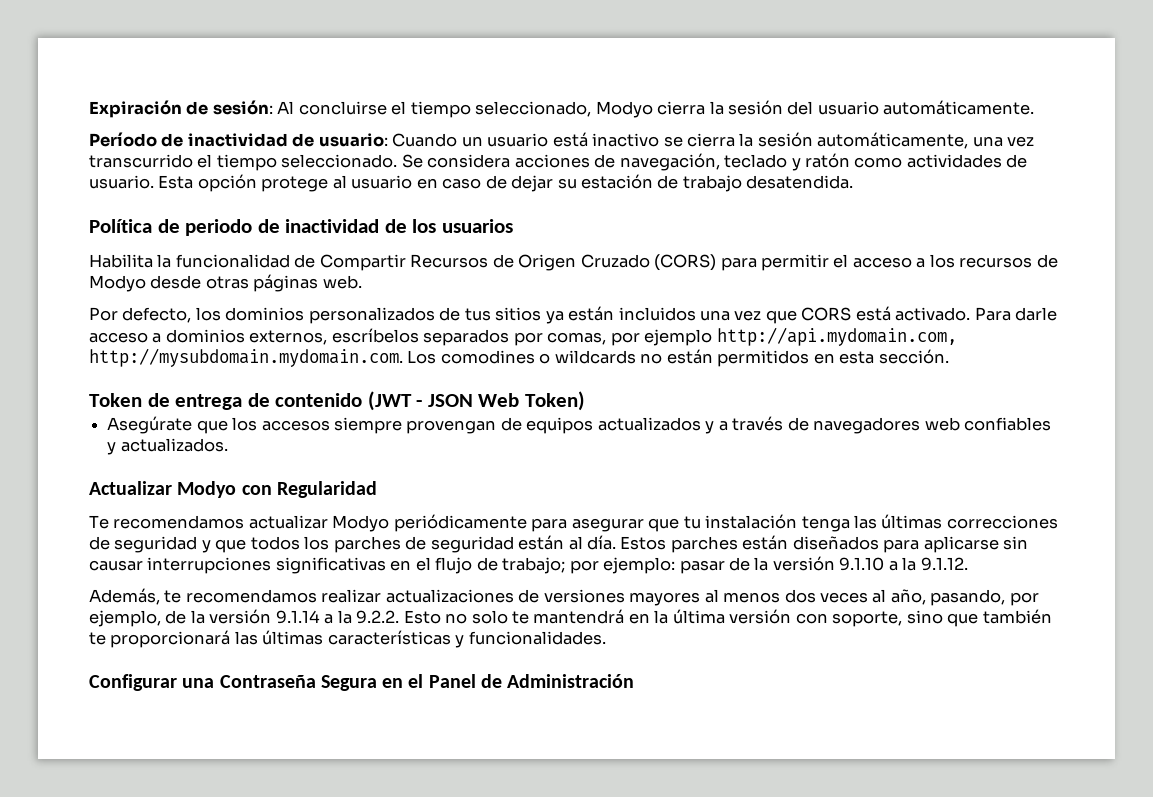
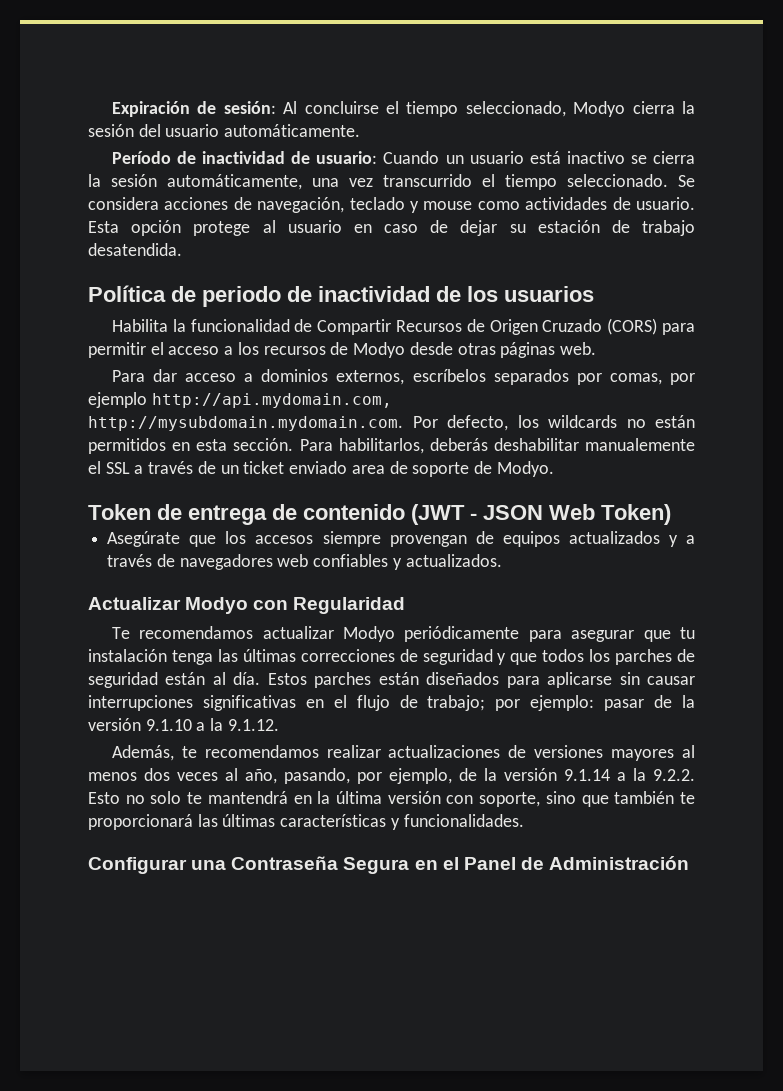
- Se considera acciones de navegación, teclado y ratón como actividades de usuario.
+ Se considera acciones de navegación, teclado y mouse como actividades de usuario.
- Por defecto, los dominios personalizados de tus sitios ya están incluidos una vez que CORS está activado. Para darle acceso a dominios externos, escríbelos separados por comas, por ejemplo http://api.mydomain.com, http://mysubdomain.mydomain.com. Los comodines o wildcards no están permitidos en esta sección.
+ Para dar acceso a dominios externos, escríbelos separados por comas, por ejemplo http://api.mydomain.com, http://mysubdomain.mydomain.com. Por defecto, los wildcards no están permitidos en esta sección. Para habilitarlos, deberás deshabilitar manualemente el SSL a través de un ticket enviado area de soporte de Modyo.

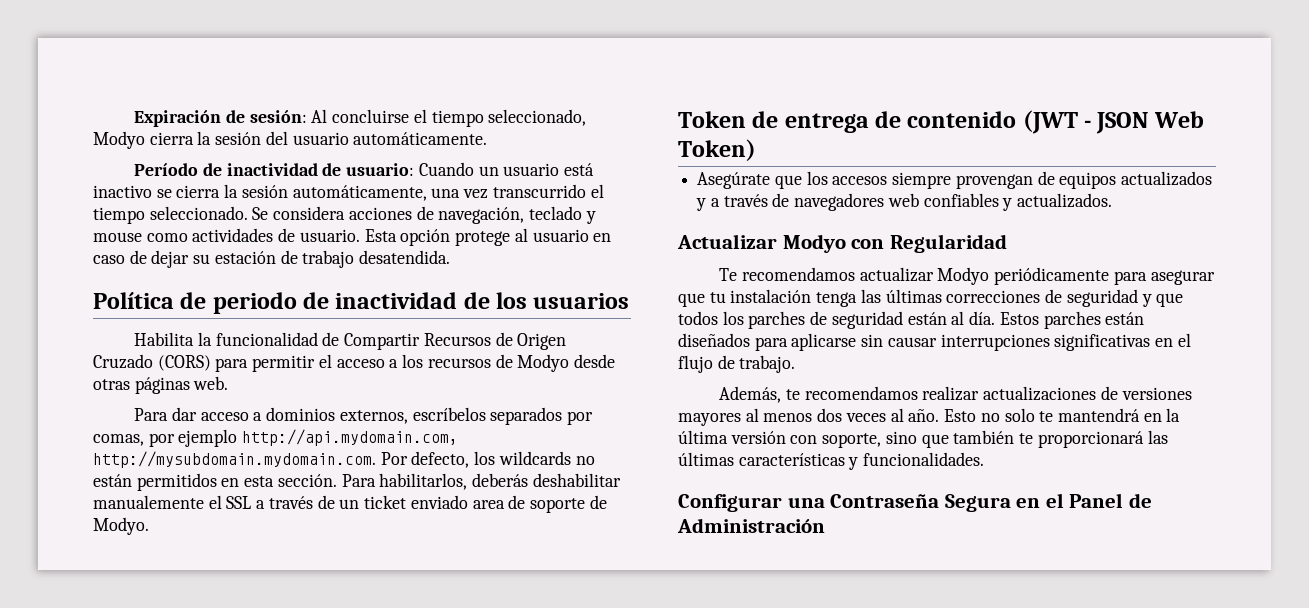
- Estos parches están diseñados para aplicarse sin causar interrupciones significativas en el flujo de trabajo; por ejemplo: pasar de la versión 9.1.10 a la 9.1.12.
+ Estos parches están diseñados para aplicarse sin causar interrupciones significativas en el flujo de trabajo.
- Además, te recomendamos realizar actualizaciones de versiones mayores al menos dos veces al año, pasando, por ejemplo, de la versión 9.1.14 a la 9.2.2. Esto no solo te mantendrá en la última versión con soporte, sino que también te proporcionará las últimas características y funcionalidades.
+ Además, te recomendamos realizar actualizaciones de versiones mayores al menos dos veces al año. Esto no solo te mantendrá en la última versión con soporte, sino que también te proporcionará las últimas características y funcionalidades.

